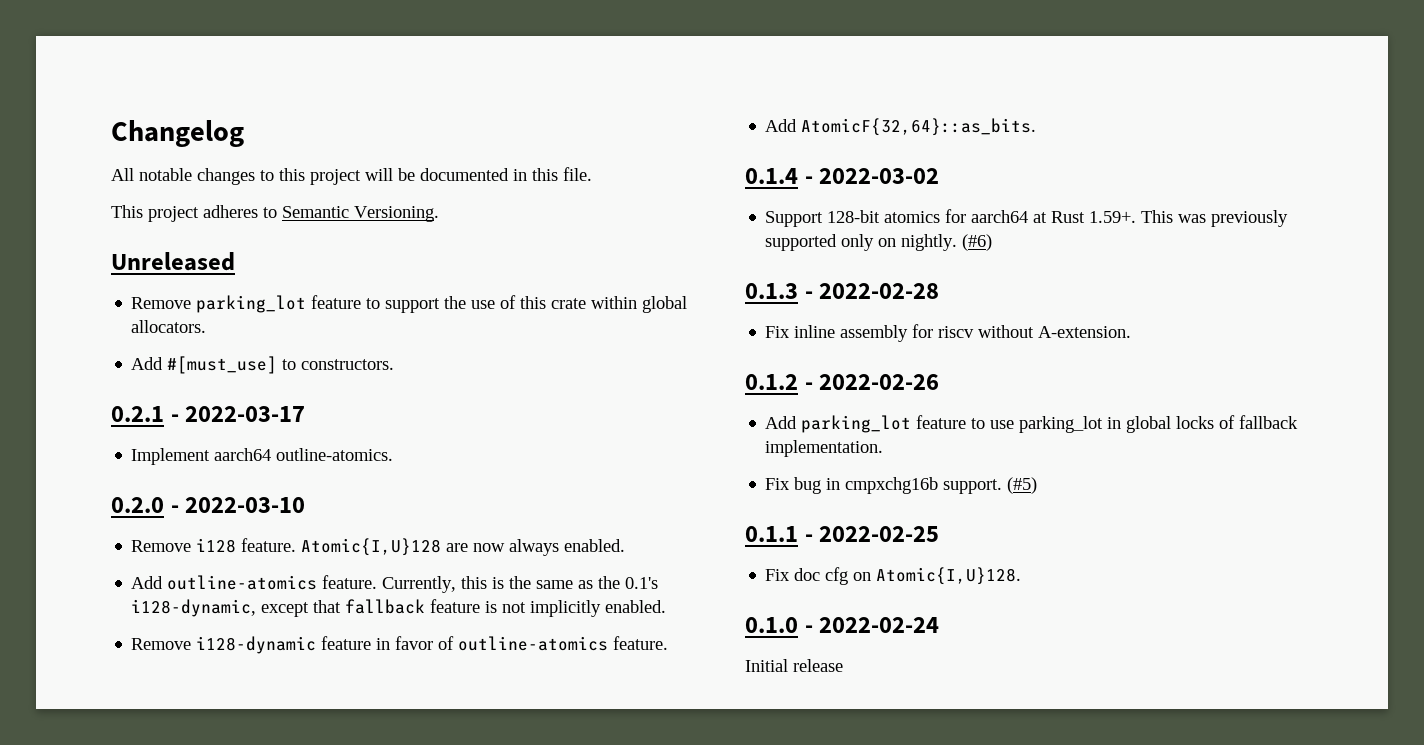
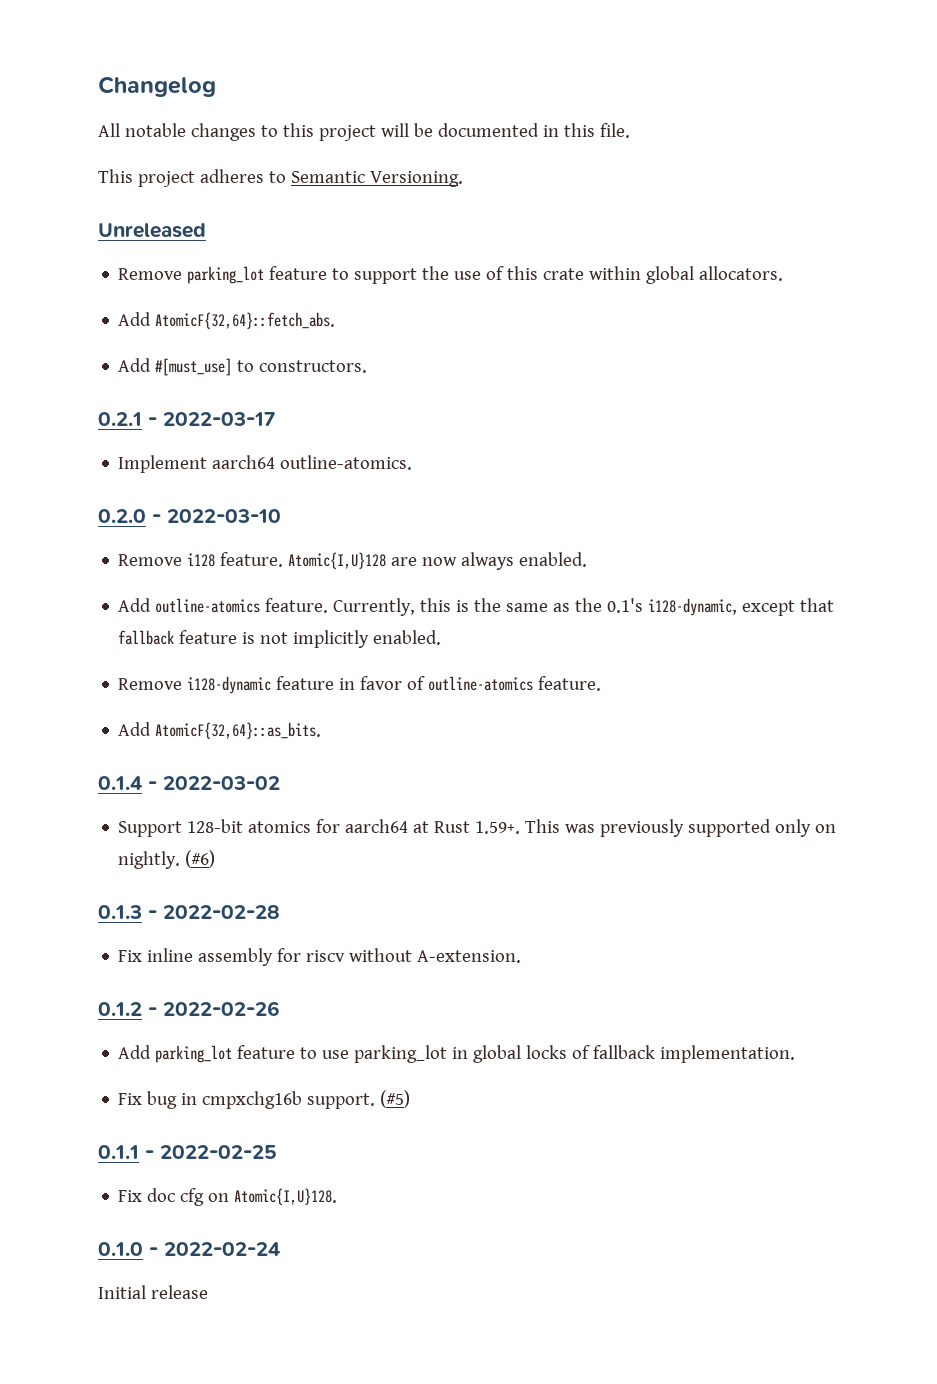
+ Add AtomicF{32,64}::fetch_abs.

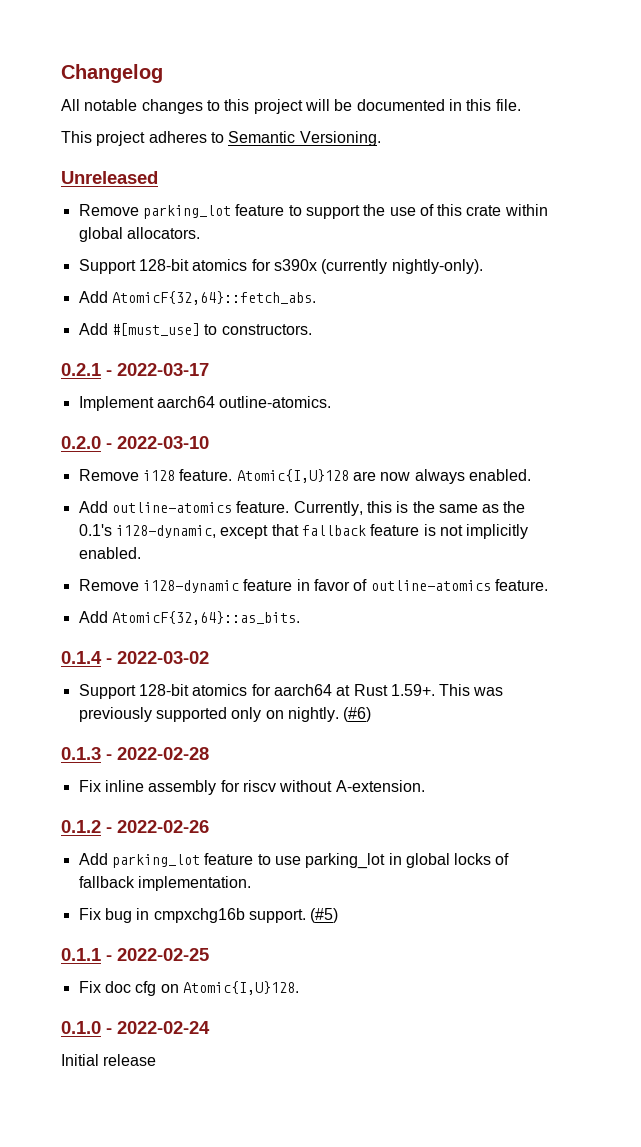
+ Support 128-bit atomics for s390x (currently nightly-only).

